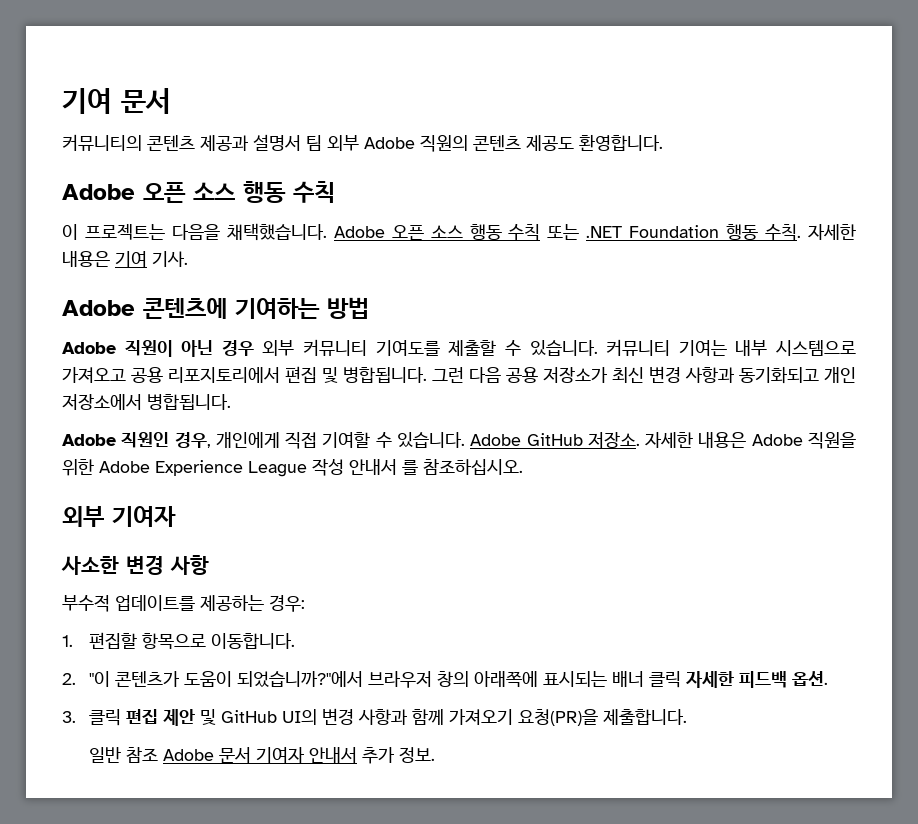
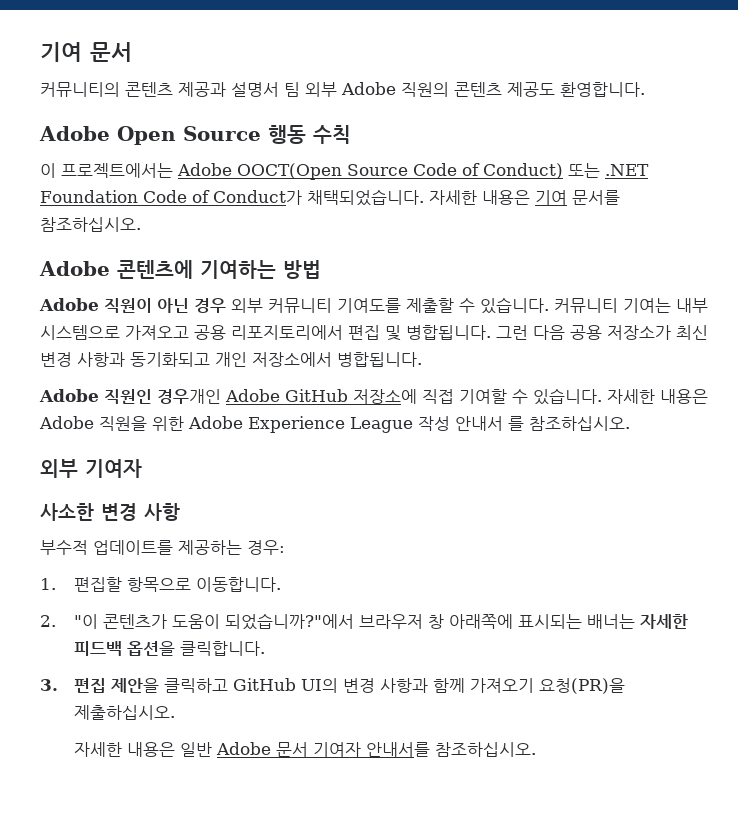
  커뮤니티의 콘텐츠 제공과 설명서 팀 외부 Adobe 직원의 콘텐츠 제공도 환영합니다.
- Adobe 오픈 소스 행동 수칙
+ Adobe Open Source 행동 수칙
- 이 프로젝트는 다음을 채택했습니다. Adobe 오픈 소스 행동 수칙 또는 .NET Foundation 행동 수칙.
+ 이 프로젝트에서는 Adobe OOCT(Open Source Code of Conduct) 또는 .NET Foundation Code of Conduct가 채택되었습니다.
- 자세한 내용은 기여 기사.
+ 자세한 내용은 기여 문서를 참조하십시오.
- Adobe 직원인 경우, 개인에게 직접 기여할 수 있습니다.
+ Adobe 직원인 경우개인 Adobe GitHub 저장소에 직접 기여할 수 있습니다.
- Adobe GitHub 저장소.
- 2. "이 콘텐츠가 도움이 되었습니까?"에서 브라우저 창의 아래쪽에 표시되는 배너 클릭 자세한 피드백 옵션.
- 3. 클릭 편집 제안 및 GitHub UI의 변경 사항과 함께 가져오기 요청(PR)을 제출합니다.
- 일반 참조 Adobe 문서 기여자 안내서 추가 정보.
+ 2. "이 콘텐츠가 도움이 되었습니까?"에서 브라우저 창 아래쪽에 표시되는 배너는 자세한 피드백 옵션을 클릭합니다.
+ 3. 편집 제안을 클릭하고 GitHub UI의 변경 사항과 함께 가져오기 요청(PR)을 제출하십시오.
+ 자세한 내용은 일반 Adobe 문서 기여자 안내서를 참조하십시오.

